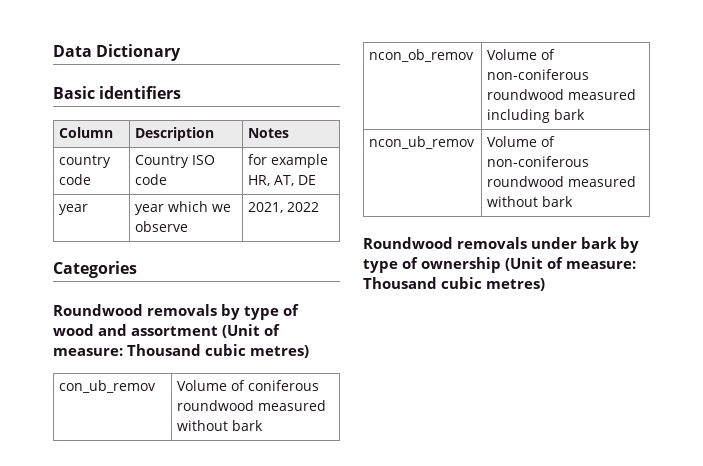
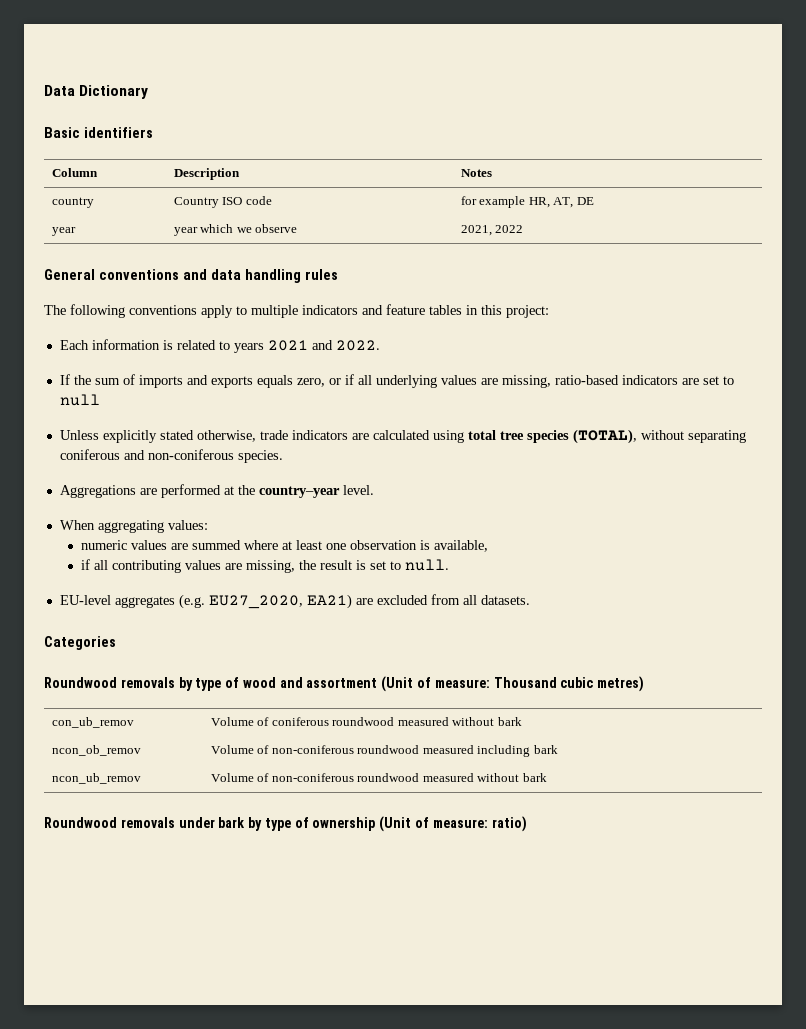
- country code | Country ISO code | for example HR, AT, DE
+ country | Country ISO code | for example HR, AT, DE
+ General conventions and data handling rules
+ The following conventions apply to multiple indicators and feature tables in this project:
+ Each information is related to years 2021 and 2022.
+ If the sum of imports and exports equals zero, or if all underlying values are missing, ratio-based indicators are set to null
+ Unless explicitly stated otherwise, trade indicators are calculated using total tree species (TOTAL), without separating coniferous and non-coniferous species.
+ Aggregations are performed at the country–year level.
+ When aggregating values:
+ numeric values are summed where at least one observation is available,
+ if all contributing values are missing, the result is set to null.
+ EU-level aggregates (e.g. EU27_2020, EA21) are excluded from all datasets.
- Roundwood removals under bark by type of ownership (Unit of measure: Thousand cubic metres)
+ Roundwood removals under bark by type of ownership (Unit of measure: ratio)

